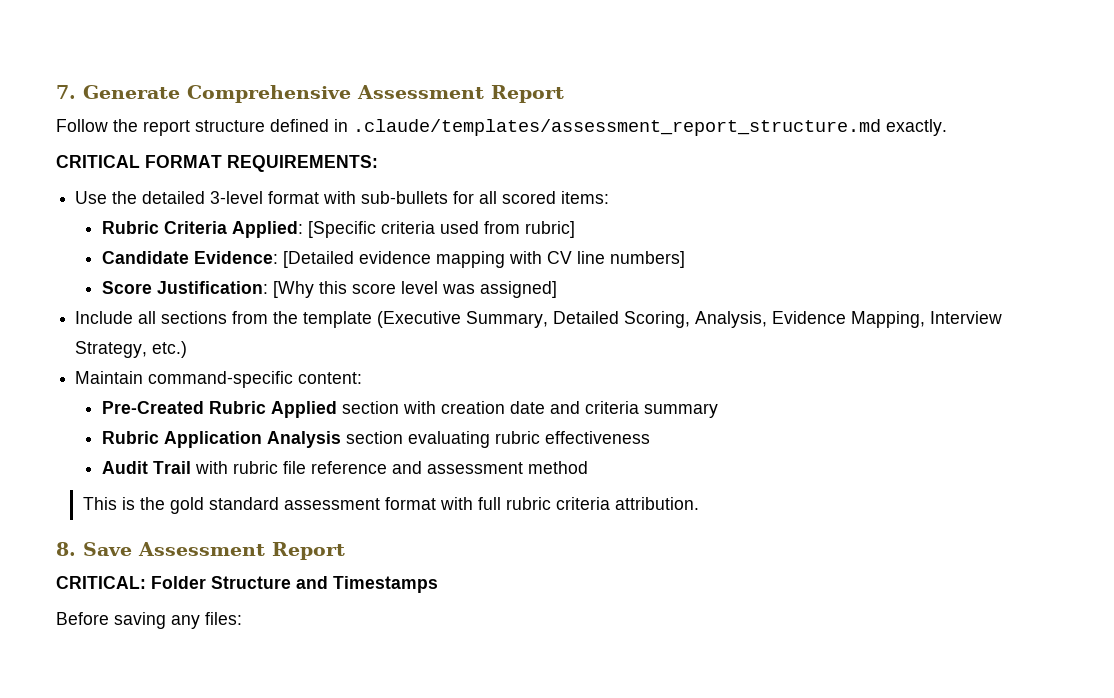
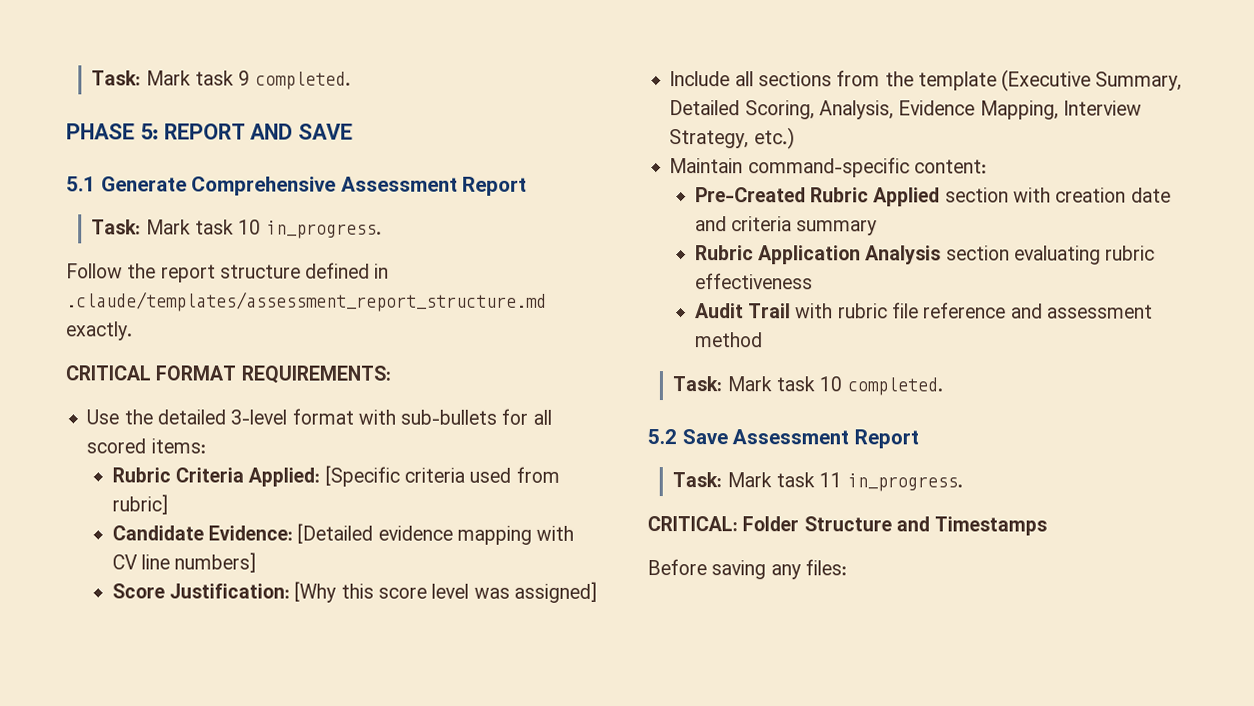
- 7. Generate Comprehensive Assessment Report
+ Task: Mark task 9 completed.
+ PHASE 5: REPORT AND SAVE
+ 5.1 Generate Comprehensive Assessment Report
+ Task: Mark task 10 in_progress.
- This is the gold standard assessment format with full rubric criteria attribution.
- 8. Save Assessment Report
+ Task: Mark task 10 completed.
+ 5.2 Save Assessment Report
+ Task: Mark task 11 in_progress.

